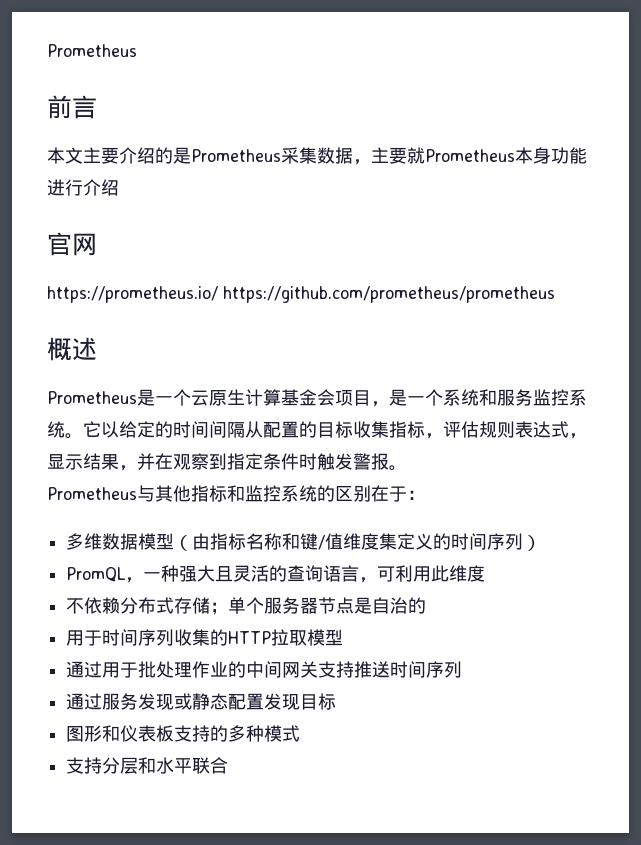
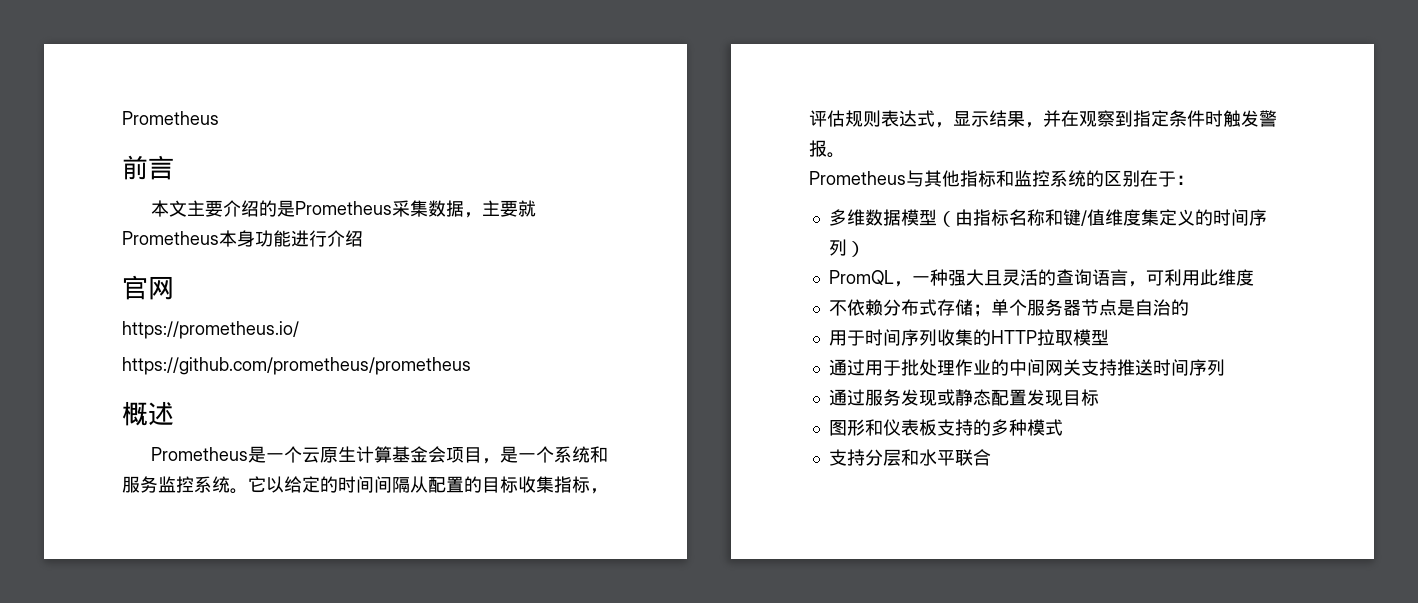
- https://prometheus.io/ https://github.com/prometheus/prometheus
+ https://prometheus.io/
+ https://github.com/prometheus/prometheus

